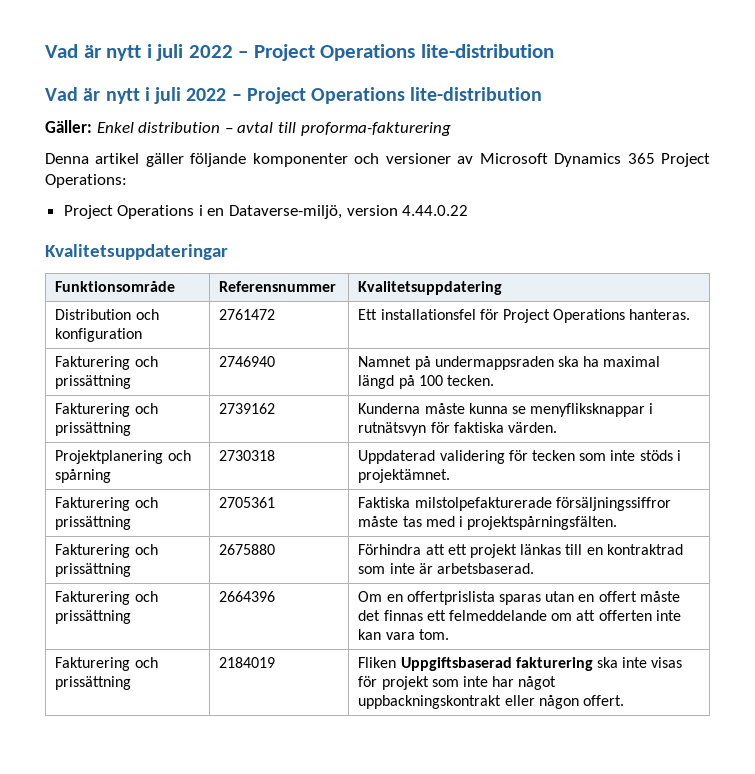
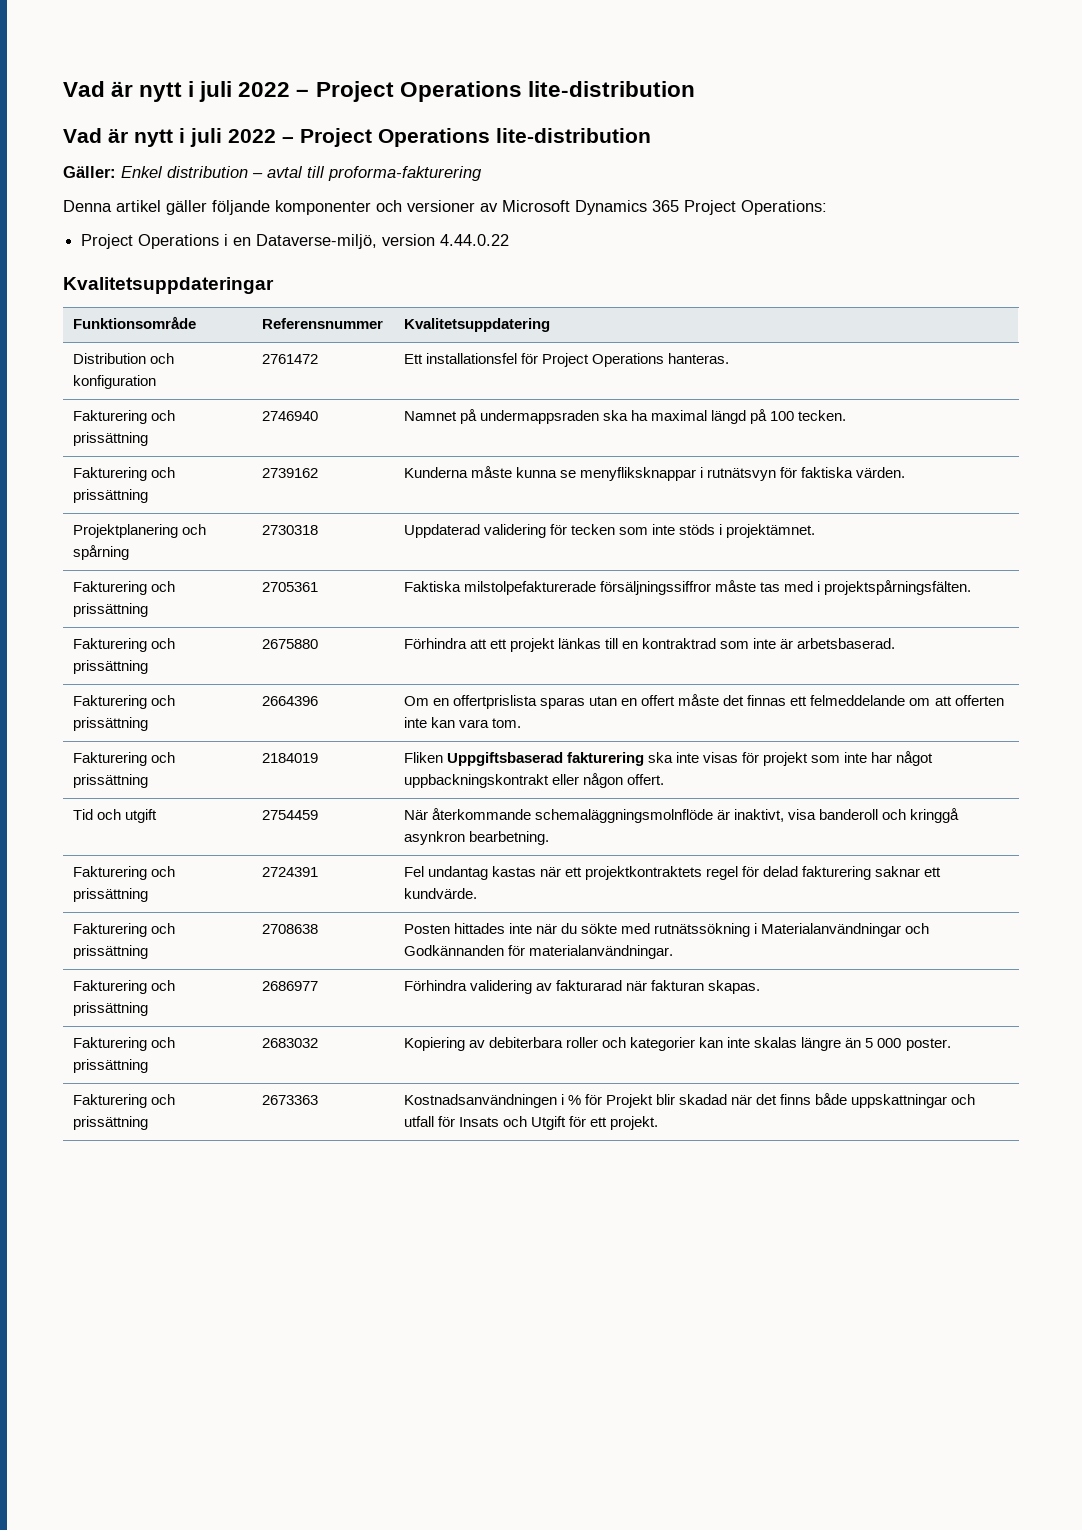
+ Tid och utgift | 2754459 | När återkommande schemaläggningsmolnflöde är inaktivt, visa banderoll och kringgå asynkron bearbetning.
+ Fakturering och prissättning | 2724391 | Fel undantag kastas när ett projektkontraktets regel för delad fakturering saknar ett kundvärde.
+ Fakturering och prissättning | 2708638 | Posten hittades inte när du sökte med rutnätssökning i Materialanvändningar och Godkännanden för materialanvändningar.
+ Fakturering och prissättning | 2686977 | Förhindra validering av fakturarad när fakturan skapas.
+ Fakturering och prissättning | 2683032 | Kopiering av debiterbara roller och kategorier kan inte skalas längre än 5 000 poster.
+ Fakturering och prissättning | 2673363 | Kostnadsanvändningen i % för Projekt blir skadad när det finns både uppskattningar och utfall för Insats och Utgift för ett projekt.

